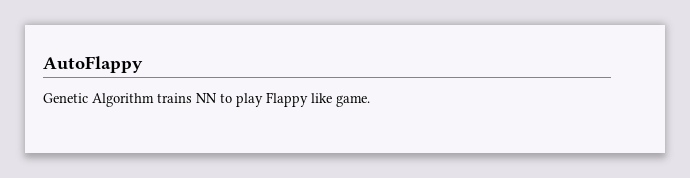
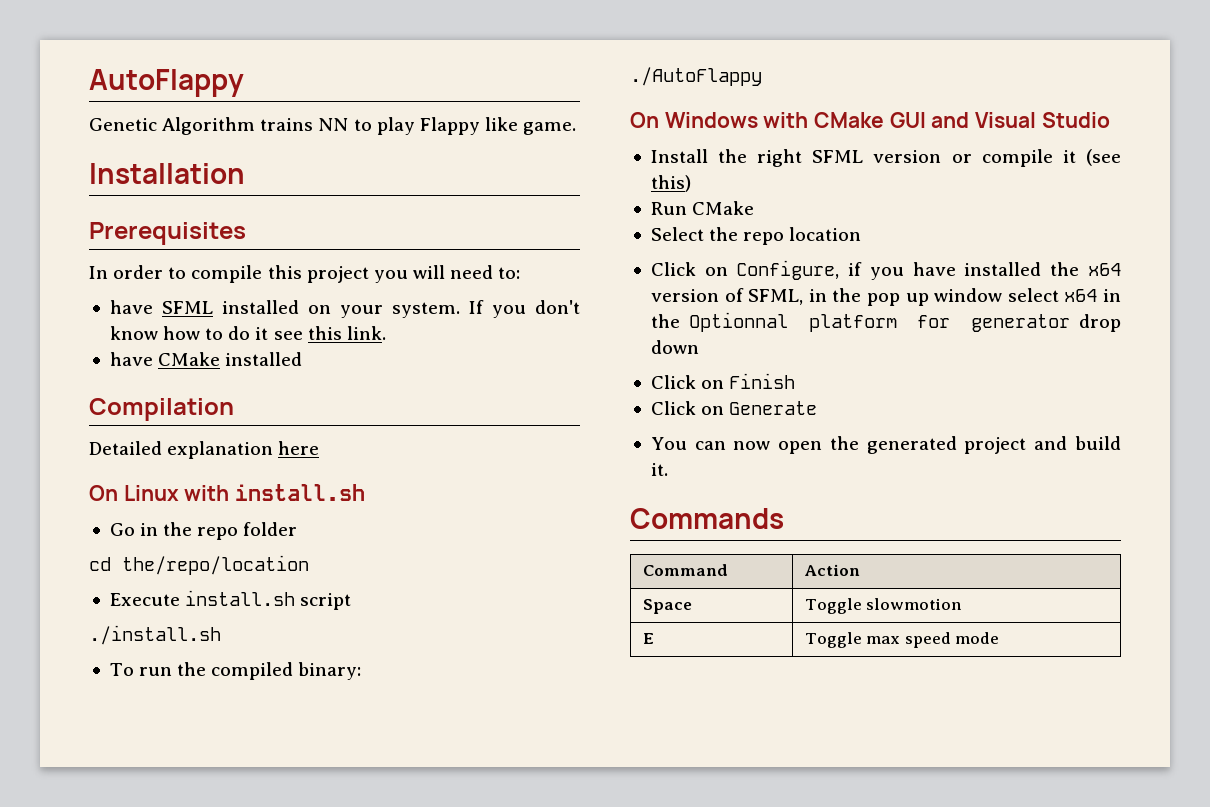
+ Installation
+ Prerequisites
+ In order to compile this project you will need to:
+ have SFML installed on your system. If you don't know how to do it see this link.
+ have CMake installed
+ Compilation
+ Detailed explanation here
+ On Linux with install.sh
+ Go in the repo folder
+ cd the/repo/location
+ Execute install.sh script
+ ./install.sh
+ To run the compiled binary:
+ ./AutoFlappy
+ On Windows with CMake GUI and Visual Studio
+ Install the right SFML version or compile it (see this)
+ Run CMake
+ Select the repo location
+ Click on Configure, if you have installed the x64 version of SFML, in the pop up window select x64 in the Optionnal platform for generator drop down
+ Click on Finish
+ Click on Generate
+ You can now open the generated project and build it.
+ Commands
+ Command | Action
+ Space | Toggle slowmotion
+ E | Toggle max speed mode

